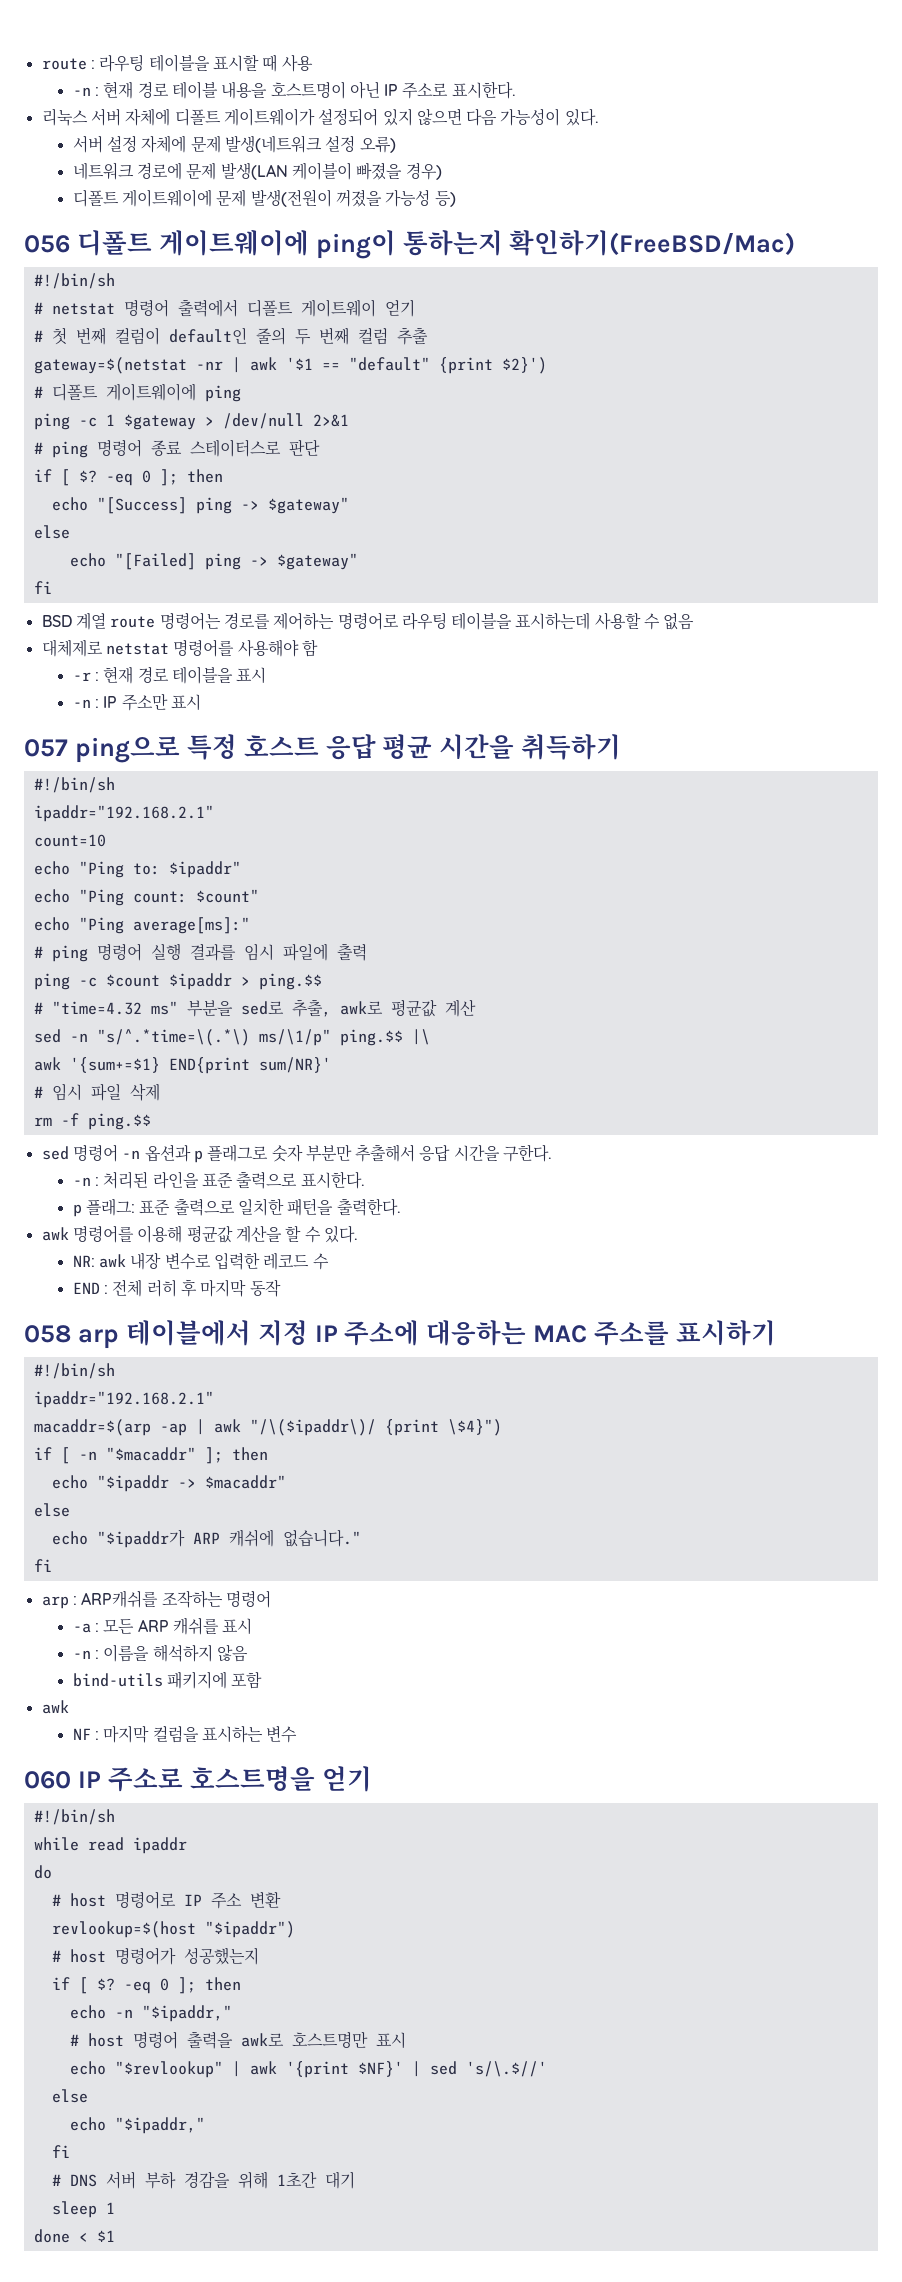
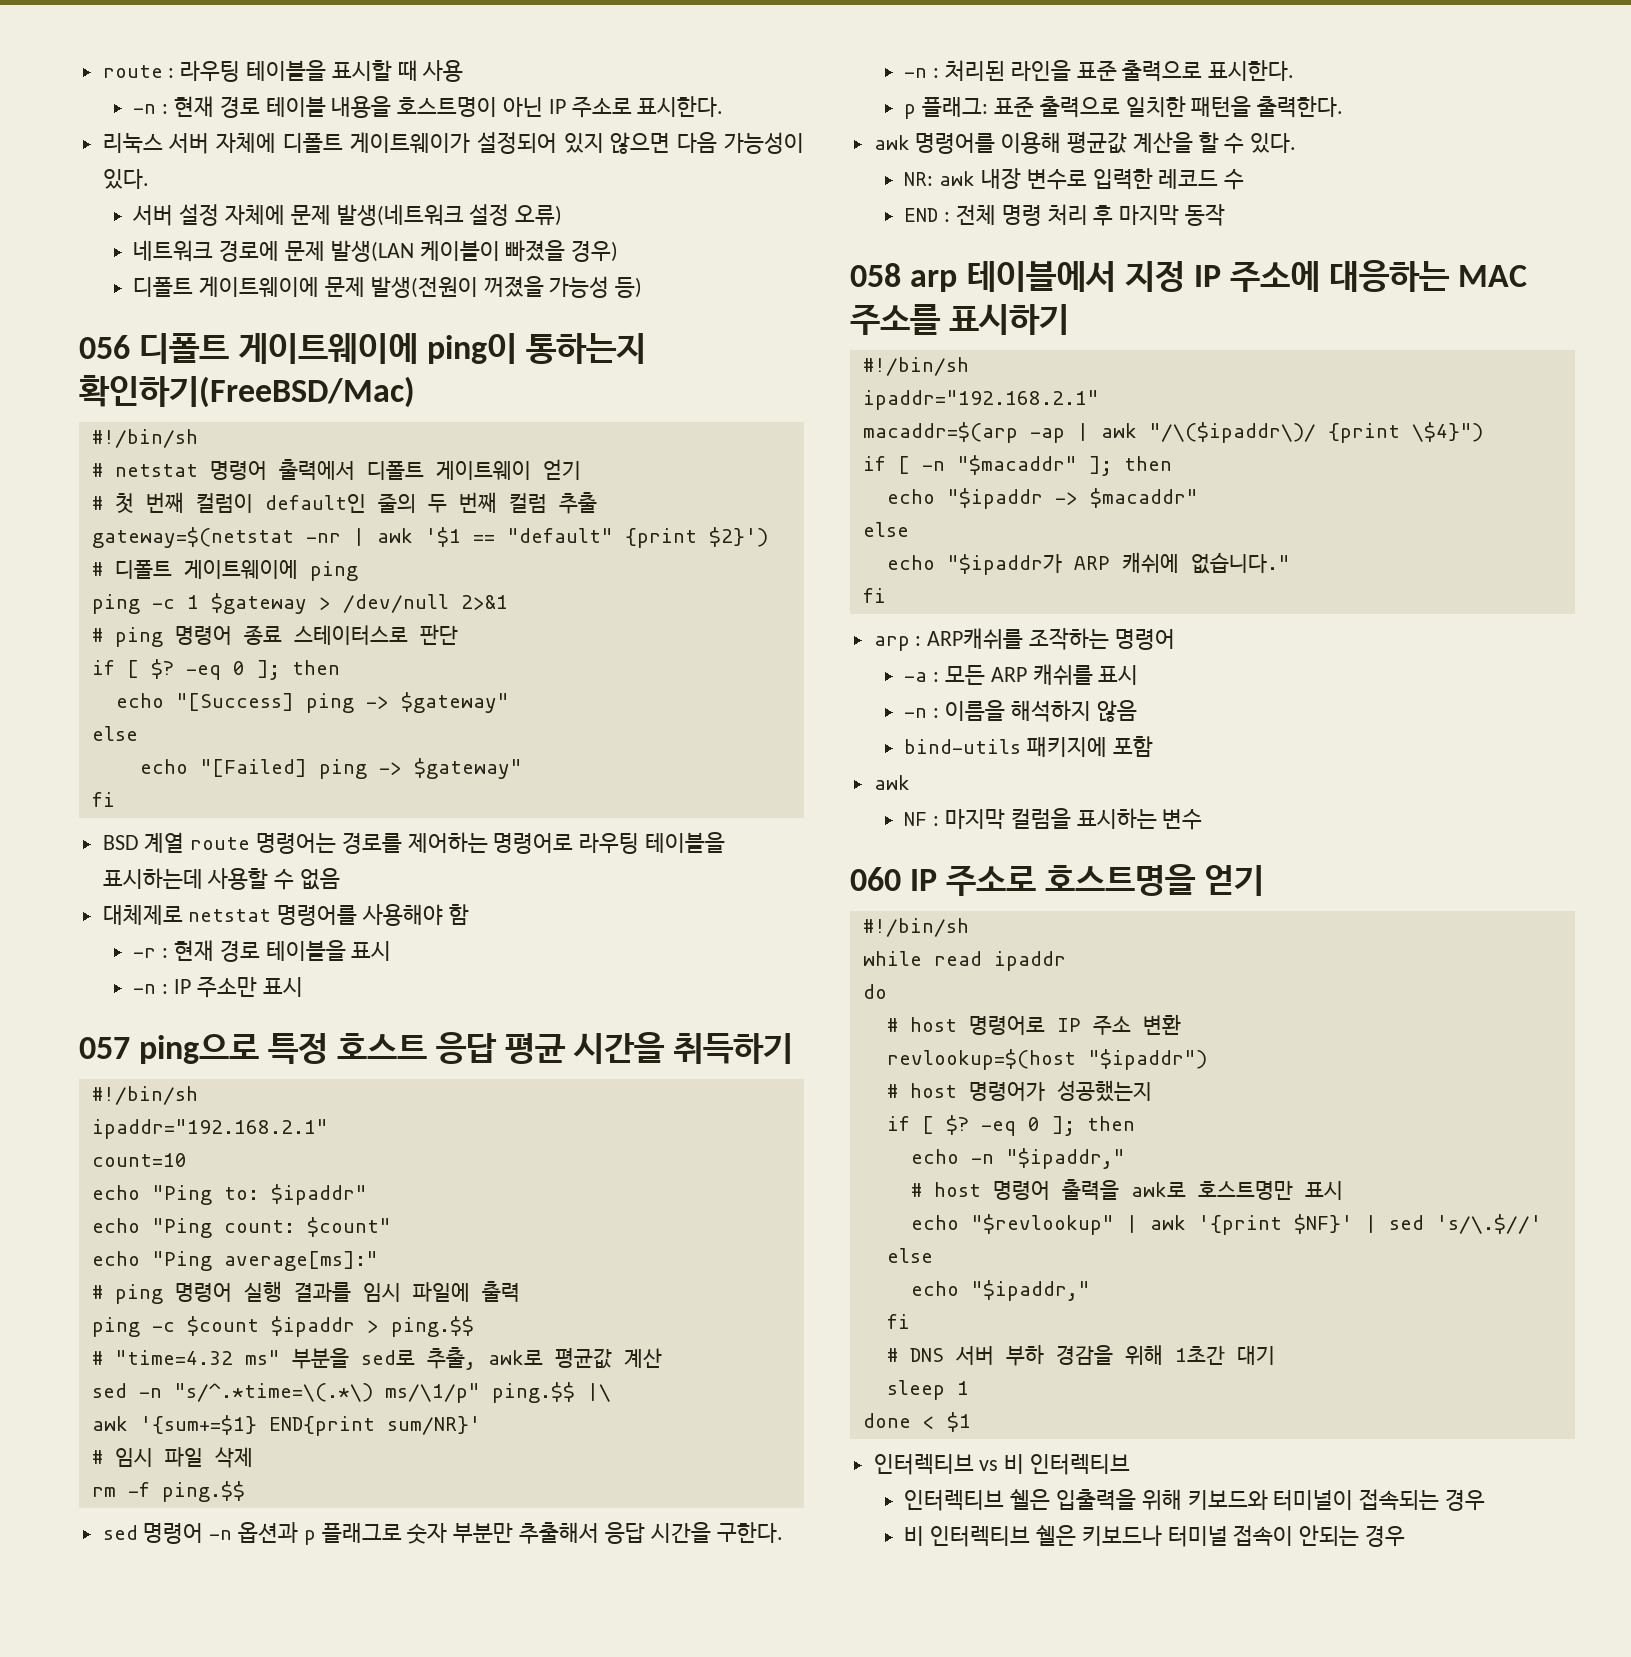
- END : 전체 러히 후 마지막 동작
+ END : 전체 명령 처리 후 마지막 동작
+ 인터렉티브 vs 비 인터렉티브
+ 인터렉티브 쉘은 입출력을 위해 키보드와 터미널이 접속되는 경우
+ 비 인터렉티브 쉘은 키보드나 터미널 접속이 안되는 경우

